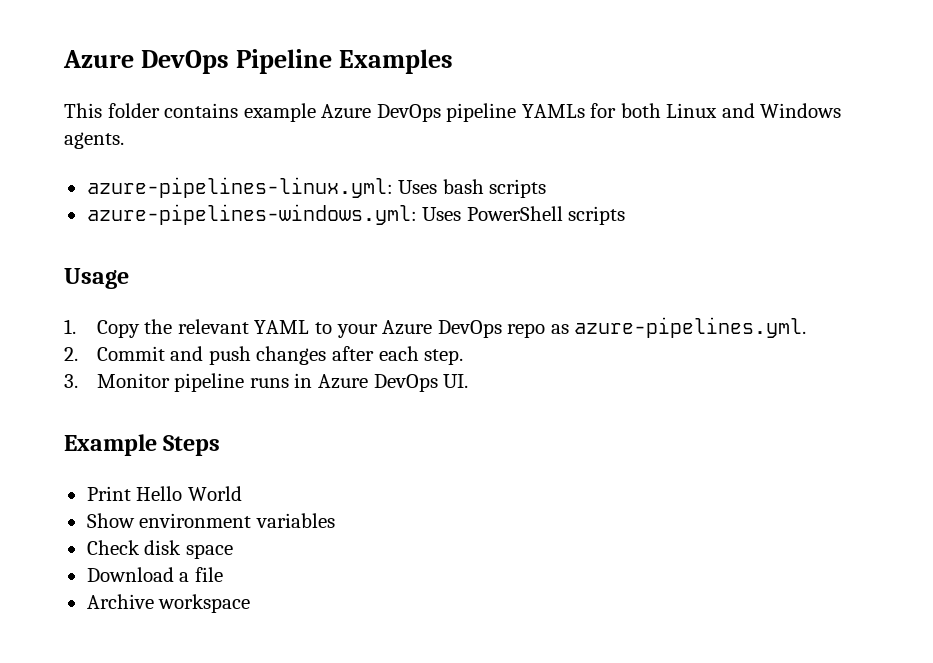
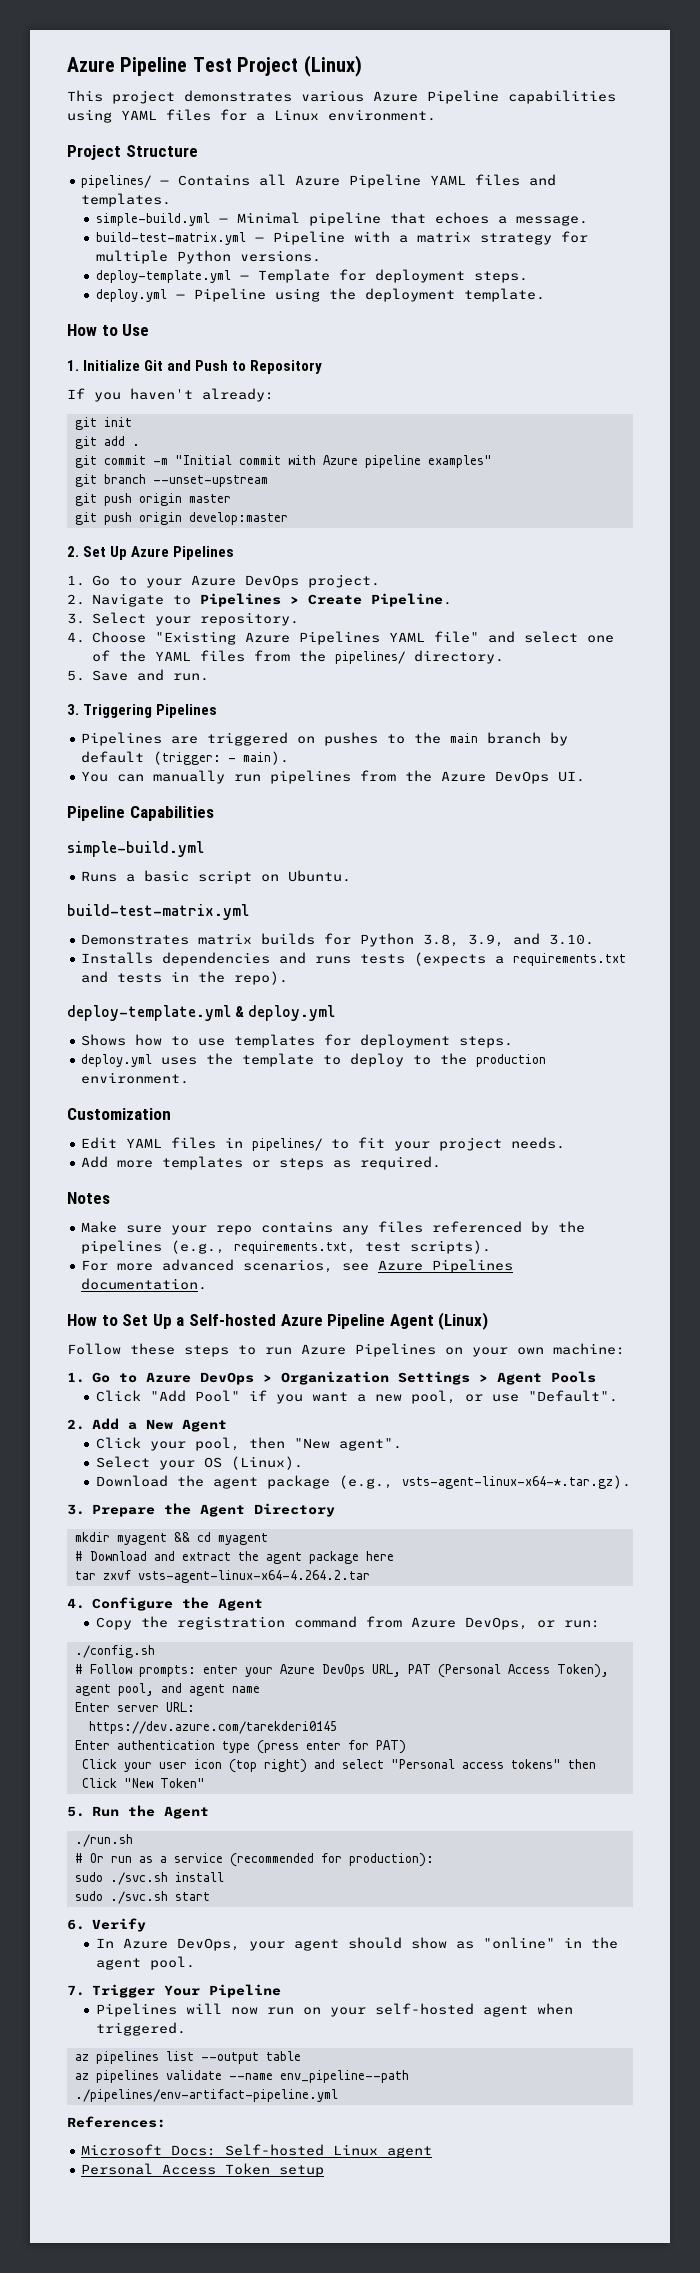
- Azure DevOps Pipeline Examples
- This folder contains example Azure DevOps pipeline YAMLs for both Linux and Windows agents.
- azure-pipelines-linux.yml: Uses bash scripts
- azure-pipelines-windows.yml: Uses PowerShell scripts
- Usage
- 1. Copy the relevant YAML to your Azure DevOps repo as azure-pipelines.yml.
- 2. Commit and push changes after each step.
- 3. Monitor pipeline runs in Azure DevOps UI.
- Example Steps
- Print Hello World
- Show environment variables
- Check disk space
- Download a file
- Archive workspace
+ Azure Pipeline Test Project (Linux)
+ This project demonstrates various Azure Pipeline capabilities using YAML files for a Linux environment.
+ Project Structure
+ pipelines/ — Contains all Azure Pipeline YAML files and templates.
+ simple-build.yml — Minimal pipeline that echoes a message.
+ build-test-matrix.yml — Pipeline with a matrix strategy for multiple Python versions.
+ deploy-template.yml — Template for deployment steps.
+ deploy.yml — Pipeline using the deployment template.
+ How to Use
+ 1. Initialize Git and Push to Repository
+ If you haven't already:
+ git init
+ git add .
+ git commit -m "Initial commit with Azure pipeline examples"
+ git branch --unset-upstream
+ git push origin master
+ git push origin develop:master
+ 2. Set Up Azure Pipelines
+ 1. Go to your Azure DevOps project.
+ 2. Navigate to Pipelines > Create Pipeline.
+ 3. Select your repository.
+ 4. Choose "Existing Azure Pipelines YAML file" and select one of the YAML files from the pipelines/ directory.
+ 5. Save and run.
+ 3. Triggering Pipelines
+ Pipelines are triggered on pushes to the main branch by default (trigger: - main).
+ You can manually run pipelines from the Azure DevOps UI.
+ Pipeline Capabilities
+ simple-build.yml
+ Runs a basic script on Ubuntu.
+ build-test-matrix.yml
+ Demonstrates matrix builds for Python 3.8, 3.9, and 3.10.
+ Installs dependencies and runs tests (expects a requirements.txt and tests in the repo).
+ deploy-template.yml & deploy.yml
+ Shows how to use templates for deployment steps.
+ deploy.yml uses the template to deploy to the production environment.
+ Customization
+ Edit YAML files in pipelines/ to fit your project needs.
+ Add more templates or steps as required.
+ Notes
+ Make sure your repo contains any files referenced by the pipelines (e.g., requirements.txt, test scripts).
+ For more advanced scenarios, see Azure Pipelines documentation.
+ How to Set Up a Self-hosted Azure Pipeline Agent (Linux)
+ Follow these steps to run Azure Pipelines on your own machine:
+ 1. Go to Azure DevOps > Organization Settings > Agent Pools
+ Click "Add Pool" if you want a new pool, or use "Default".
+ 2. Add a New Agent
+ Click your pool, then "New agent".
+ Select your OS (Linux).
+ Download the agent package (e.g., vsts-agent-linux-x64-*.tar.gz).
+ 3. Prepare the Agent Directory
+ mkdir myagent && cd myagent
+ # Download and extract the agent package here
+ tar zxvf vsts-agent-linux-x64-4.264.2.tar
+ 4. Configure the Agent
+ Copy the registration command from Azure DevOps, or run:
+ ./config.sh
+ # Follow prompts: enter your Azure DevOps URL, PAT (Personal Access Token), agent pool, and agent name
+ Enter server URL:
+ https://dev.azure.com/tarekderi0145
+ Enter authentication type (press enter for PAT)
+ Click your user icon (top right) and select "Personal access tokens" then Click "New Token"
+ 5. Run the Agent
+ ./run.sh
+ # Or run as a service (recommended for production):
+ sudo ./svc.sh install
+ sudo ./svc.sh start
+ 6. Verify
+ In Azure DevOps, your agent should show as "online" in the agent pool.
+ 7. Trigger Your Pipeline
+ Pipelines will now run on your self-hosted agent when triggered.
+ az pipelines list --output table
+ az pipelines validate --name env_pipeline--path ./pipelines/env-artifact-pipeline.yml
+ References:
+ Microsoft Docs: Self-hosted Linux agent
+ Personal Access Token setup

